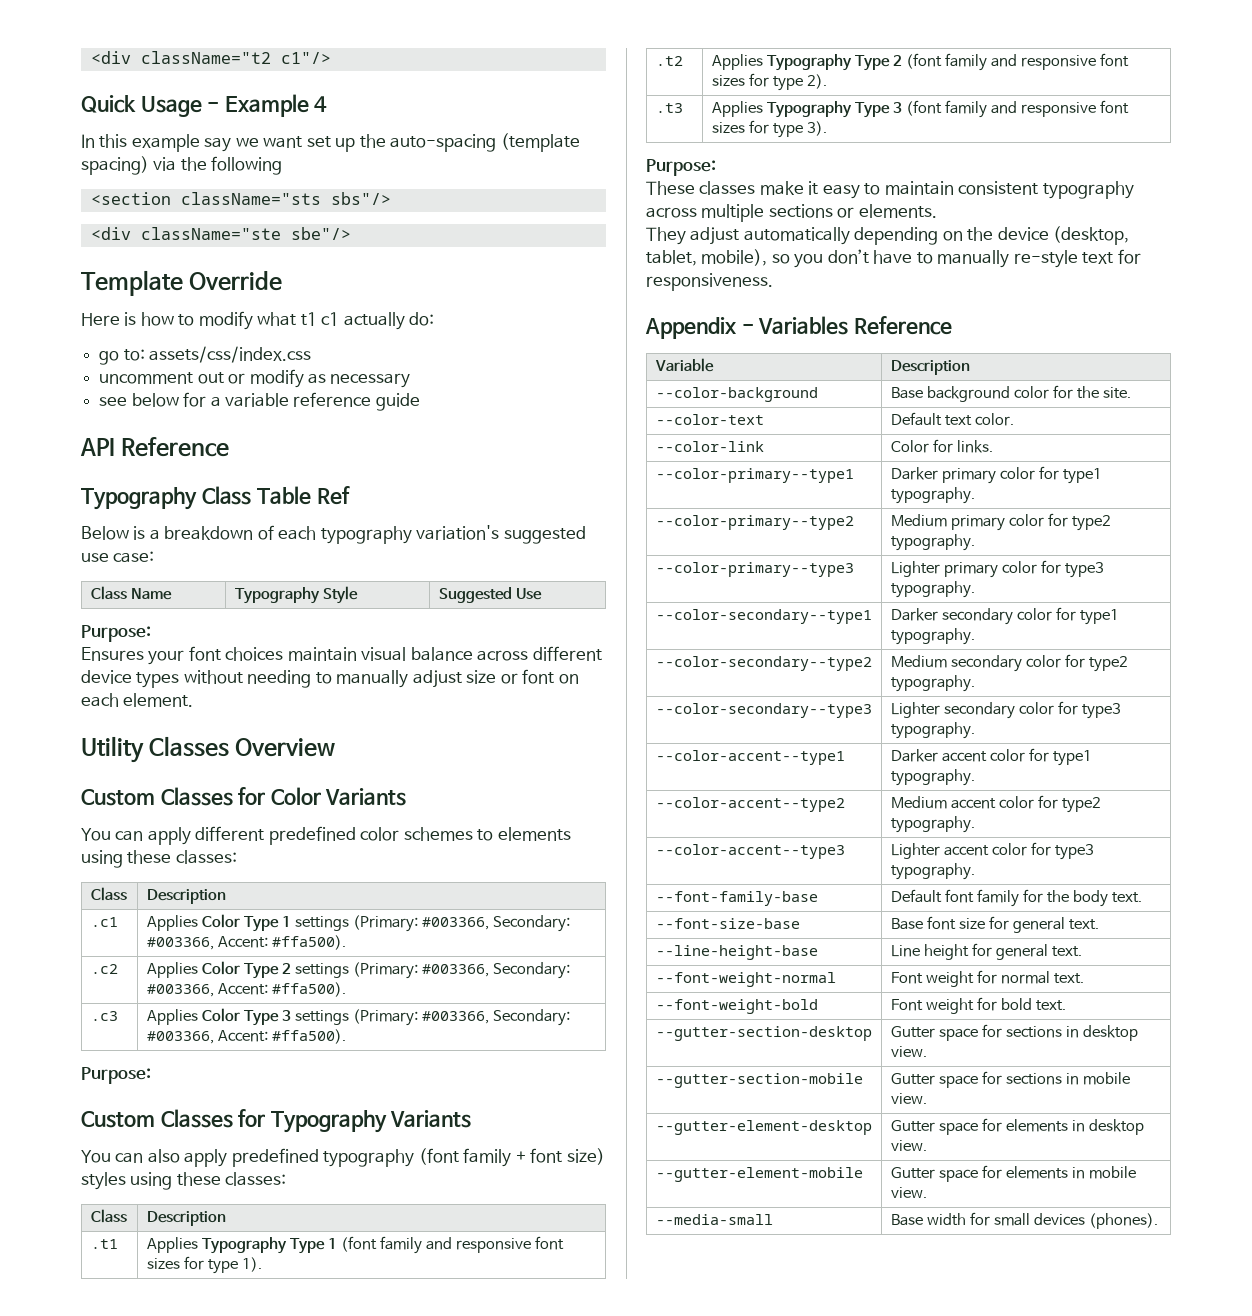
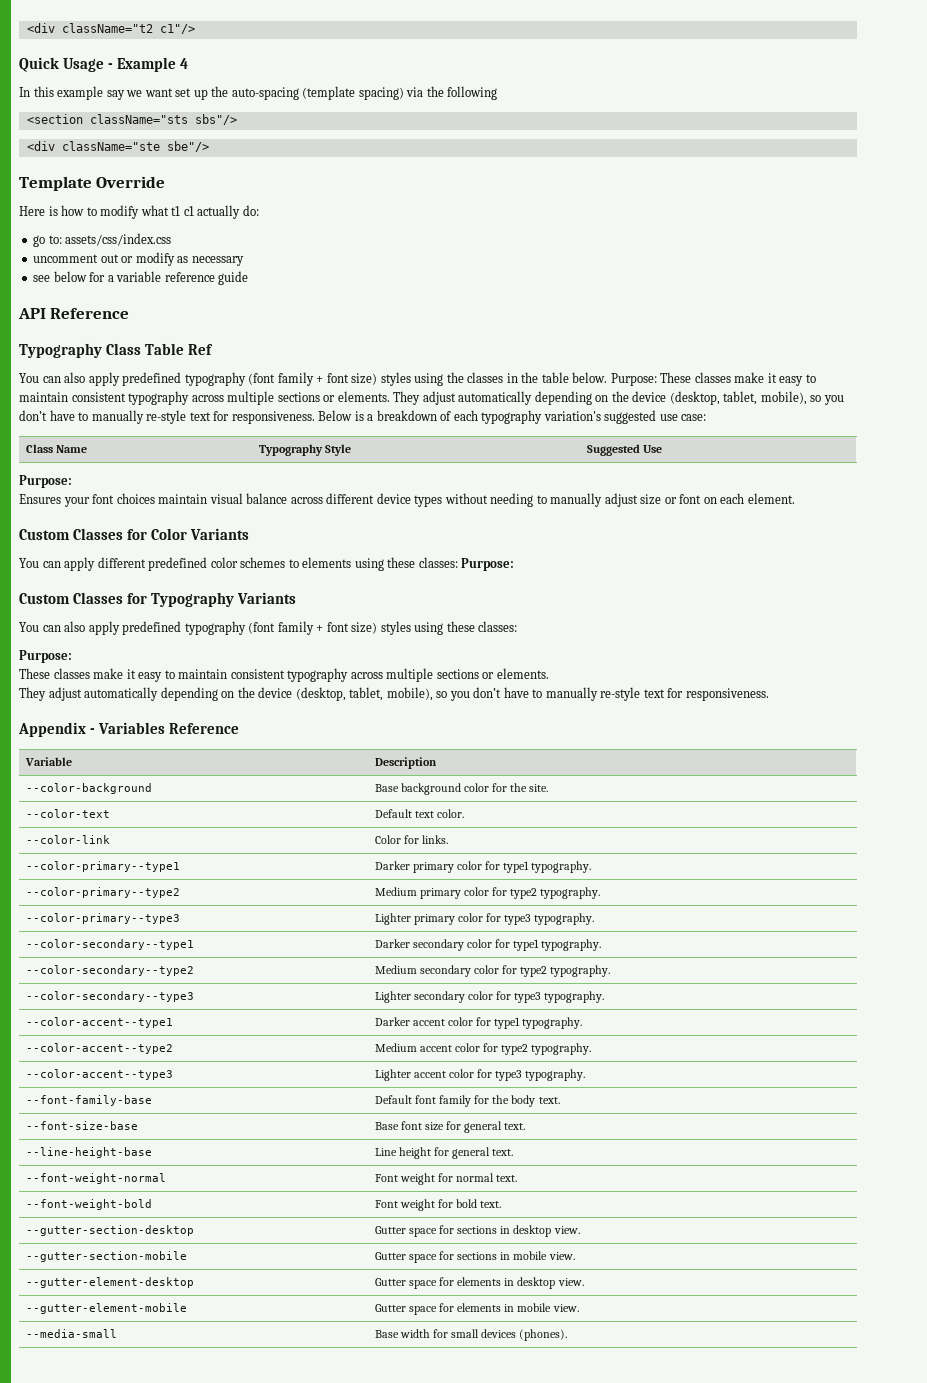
+ You can also apply predefined typography (font family + font size) styles using the classes in the table below. Purpose: These classes make it easy to maintain consistent typography across multiple sections or elements. They adjust automatically depending on the device (desktop, tablet, mobile), so you don’t have to manually re-style text for responsiveness.
- Utility Classes Overview
- You can apply different predefined color schemes to elements using these classes:
- Class | Description
- .c1 | Applies Color Type 1 settings (Primary: #003366, Secondary: #003366, Accent: #ffa500).
- .c2 | Applies Color Type 2 settings (Primary: #003366, Secondary: #003366, Accent: #ffa500).
- .c3 | Applies Color Type 3 settings (Primary: #003366, Secondary: #003366, Accent: #ffa500).
- Purpose:
+ You can apply different predefined color schemes to elements using these classes: Purpose:
  You can also apply predefined typography (font family + font size) styles using these classes:
- Class | Description
- .t1 | Applies Typography Type 1 (font family and responsive font sizes for type 1).
- .t2 | Applies Typography Type 2 (font family and responsive font sizes for type 2).
- .t3 | Applies Typography Type 3 (font family and responsive font sizes for type 3).

